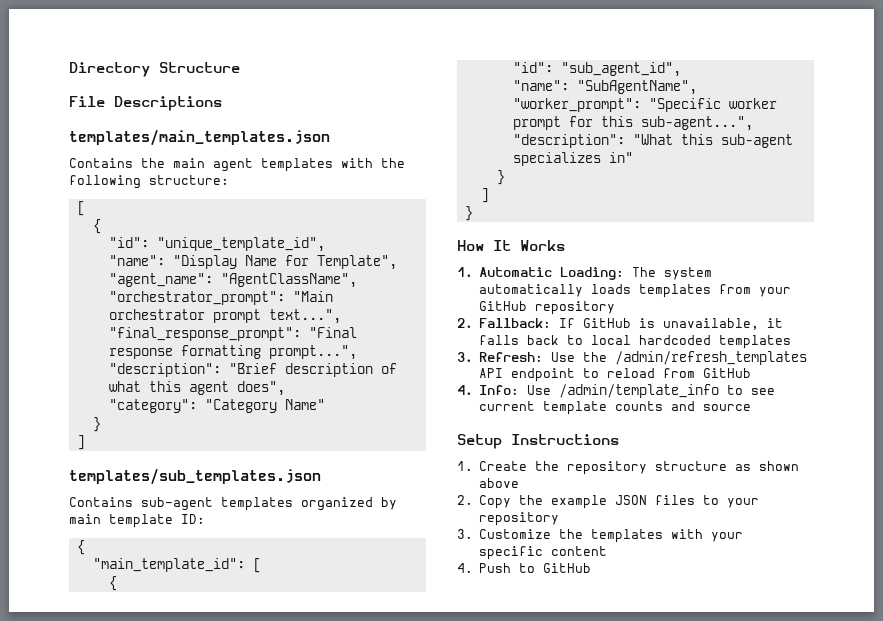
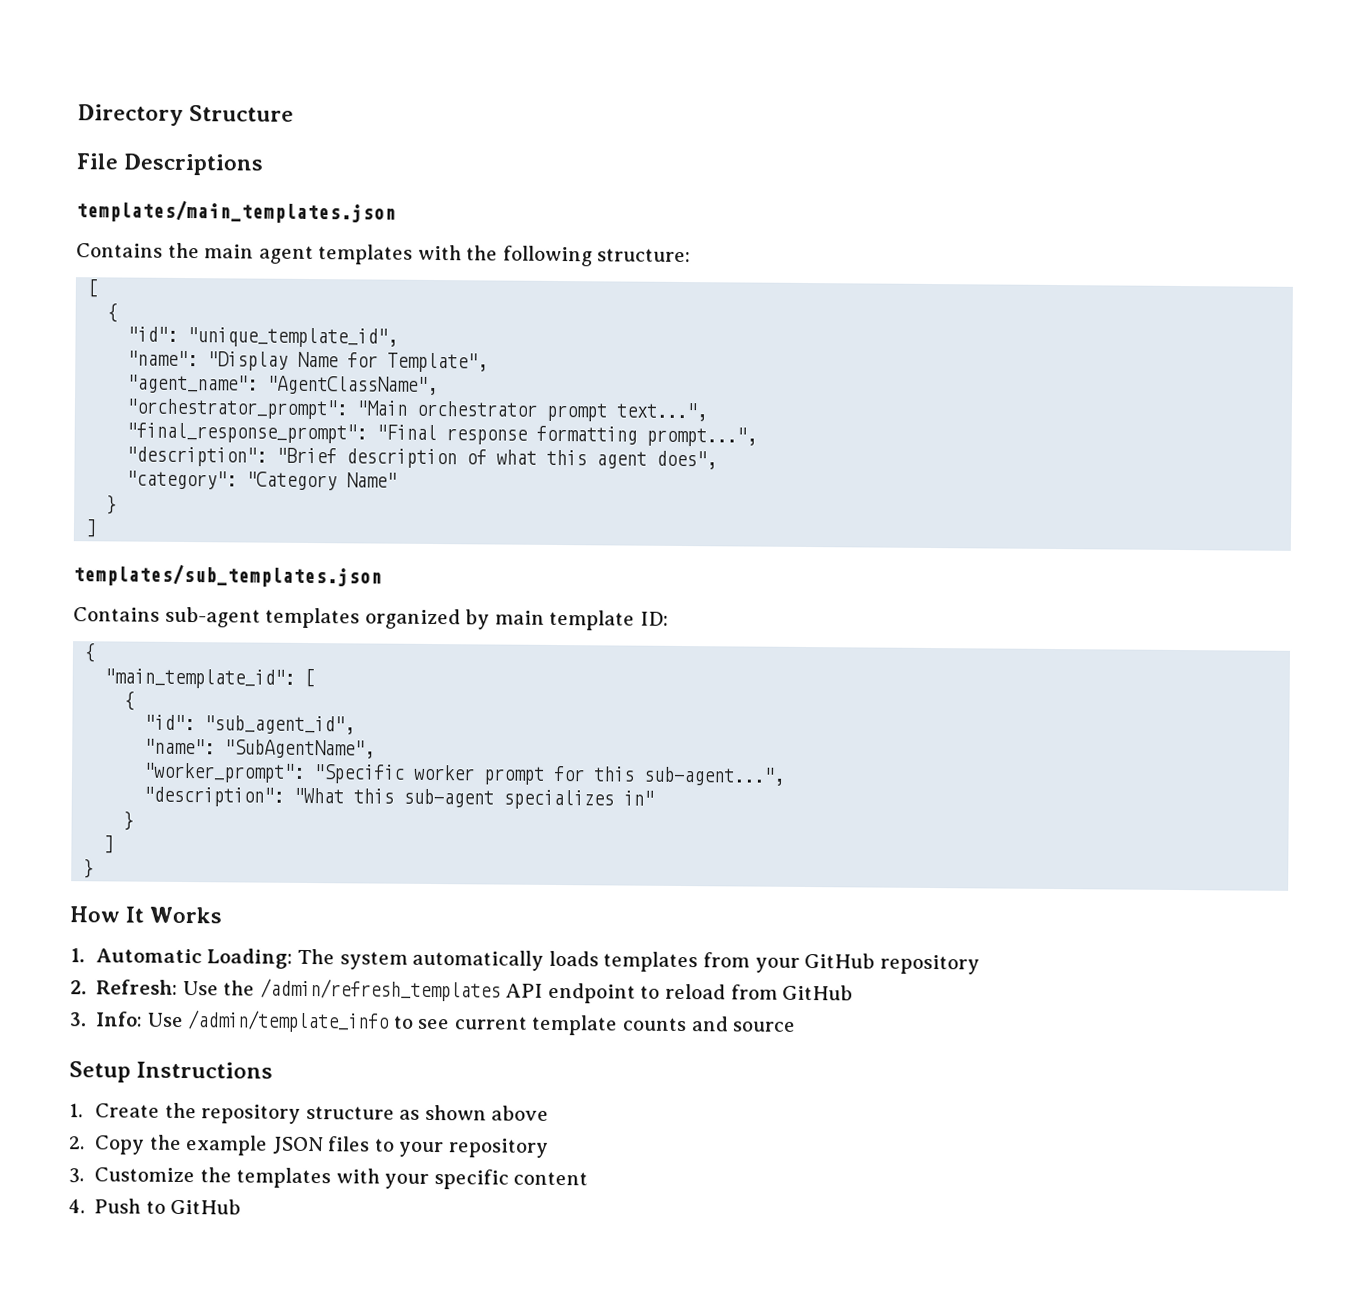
- 2. Fallback: If GitHub is unavailable, it falls back to local hardcoded templates
- 3. Refresh: Use the /admin/refresh_templates API endpoint to reload from GitHub
+ 2. Refresh: Use the /admin/refresh_templates API endpoint to reload from GitHub
- 4. Info: Use /admin/template_info to see current template counts and source
+ 3. Info: Use /admin/template_info to see current template counts and source

